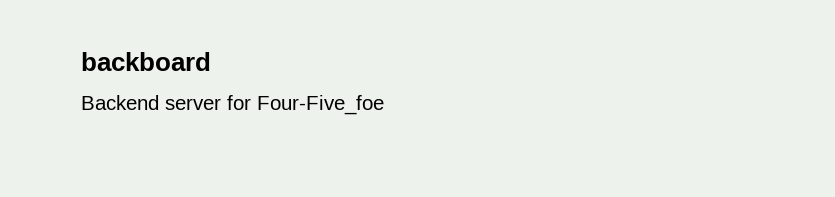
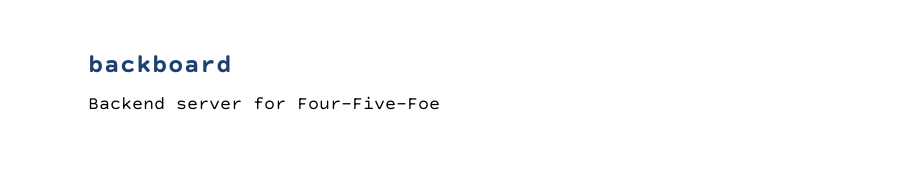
- Backend server for Four-Five_foe
+ Backend server for Four-Five-Foe

